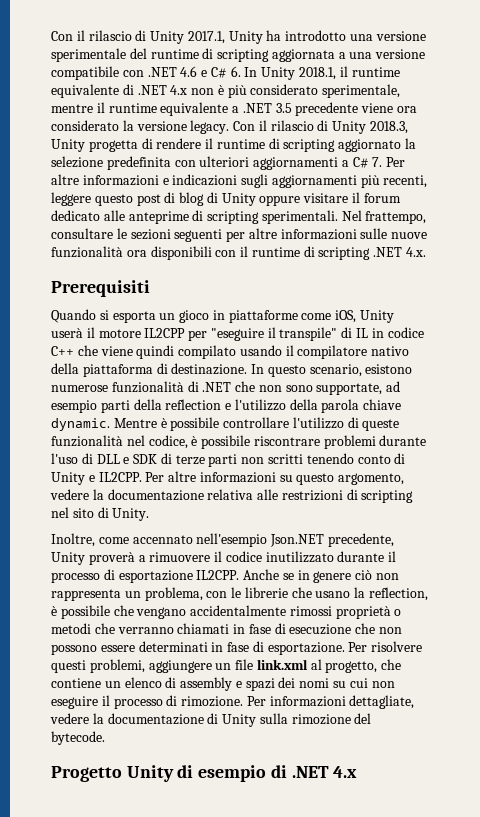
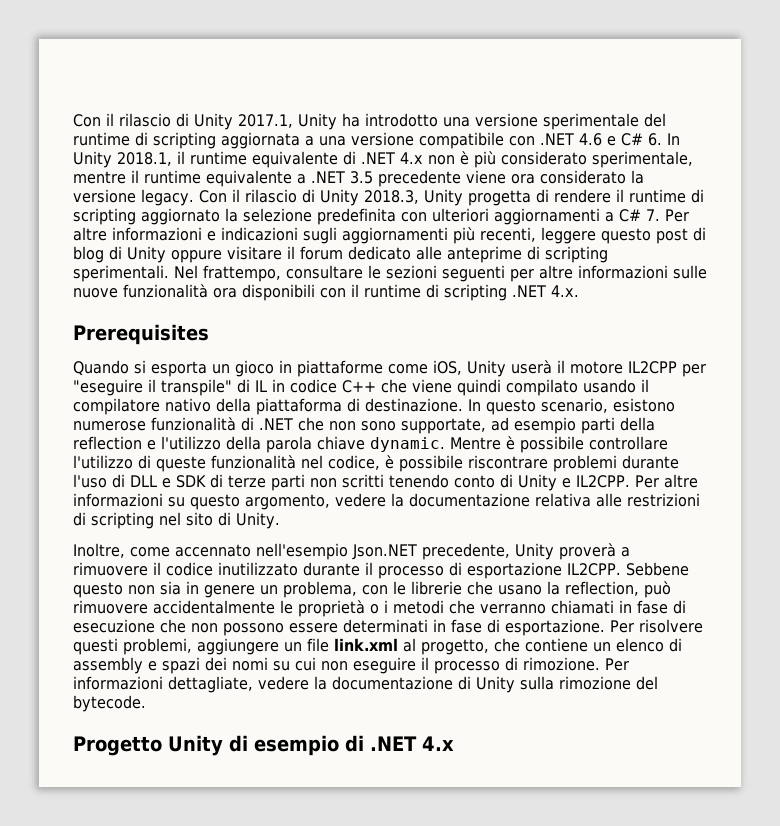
- Prerequisiti
+ Prerequisites
- Anche se in genere ciò non rappresenta un problema, con le librerie che usano la reflection, è possibile che vengano accidentalmente rimossi proprietà o metodi che verranno chiamati in fase di esecuzione che non possono essere determinati in fase di esportazione.
+ Sebbene questo non sia in genere un problema, con le librerie che usano la reflection, può rimuovere accidentalmente le proprietà o i metodi che verranno chiamati in fase di esecuzione che non possono essere determinati in fase di esportazione.

